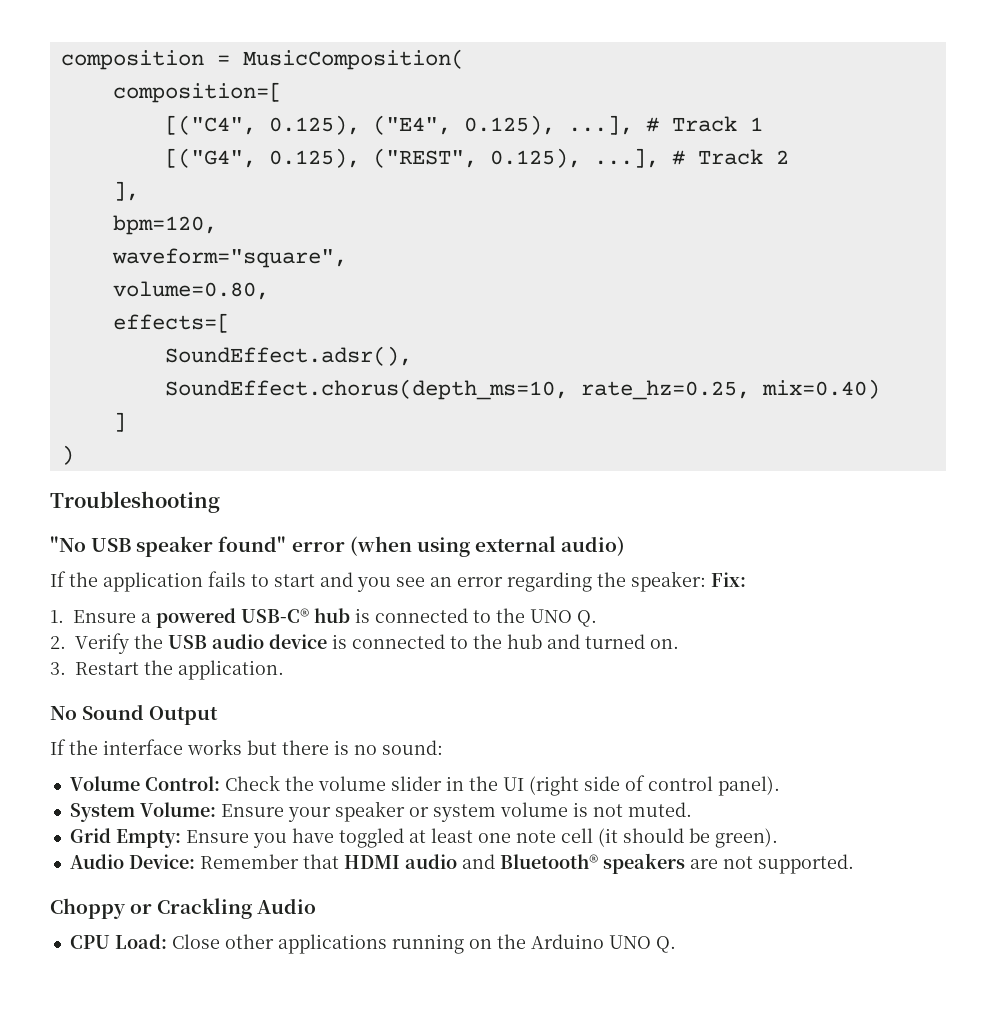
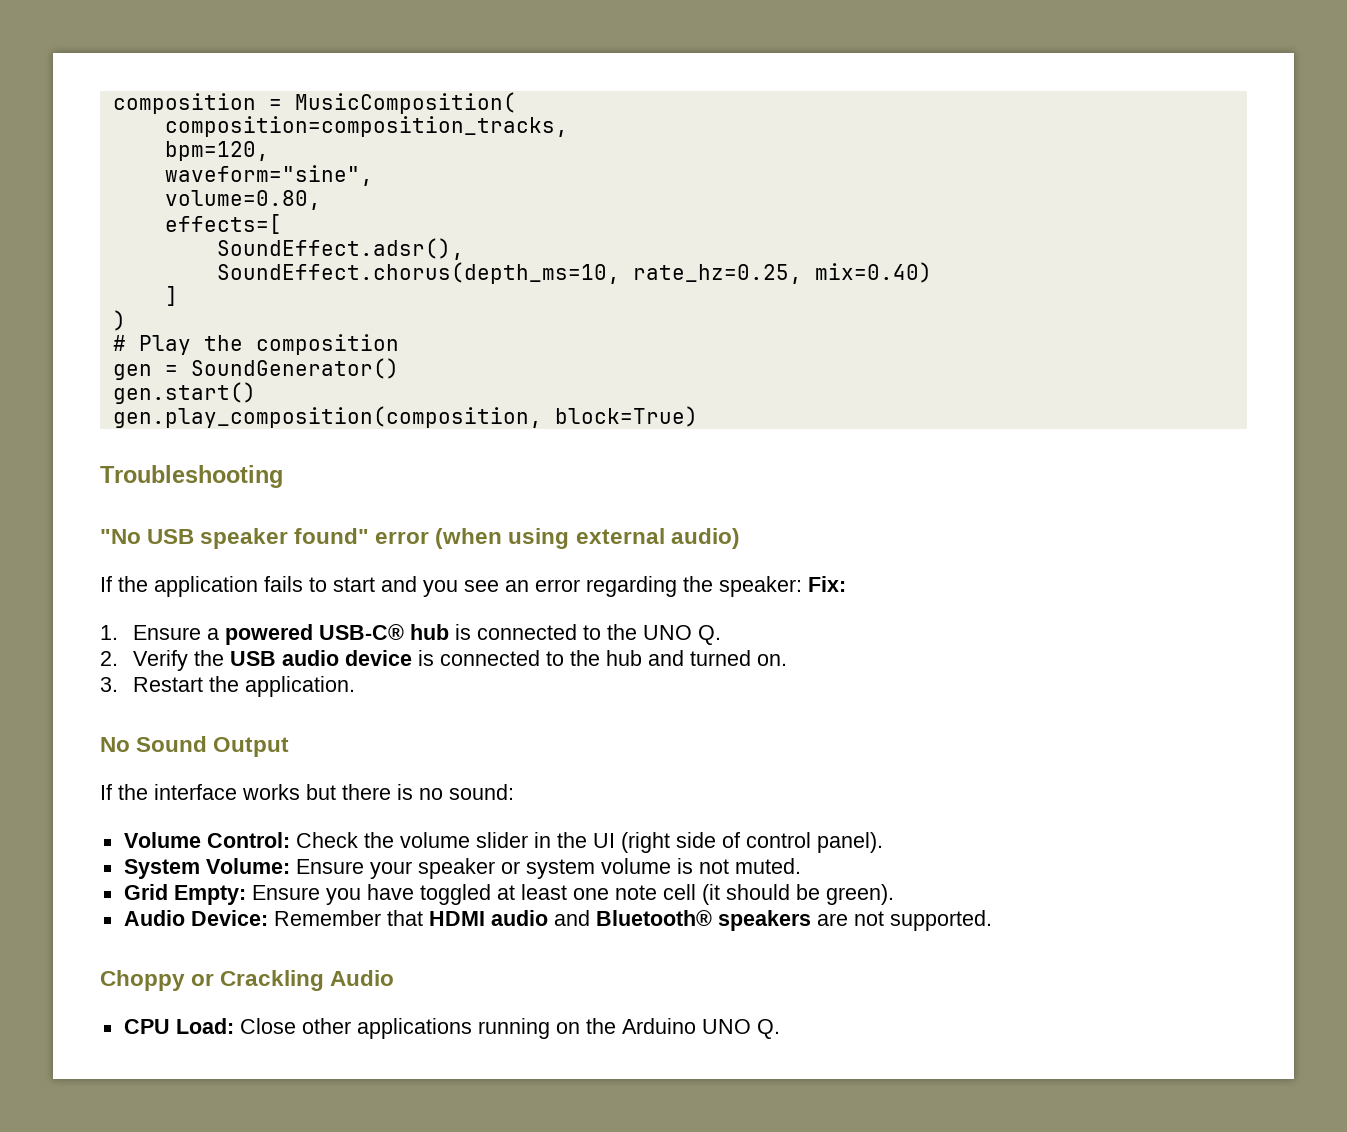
- composition=[
- [("C4", 0.125), ("E4", 0.125), ...], # Track 1
- [("G4", 0.125), ("REST", 0.125), ...], # Track 2
- ],
+ composition=composition_tracks,
- waveform="square",
+ waveform="sine",
+ # Play the composition
+ gen = SoundGenerator()
+ gen.start()
+ gen.play_composition(composition, block=True)

